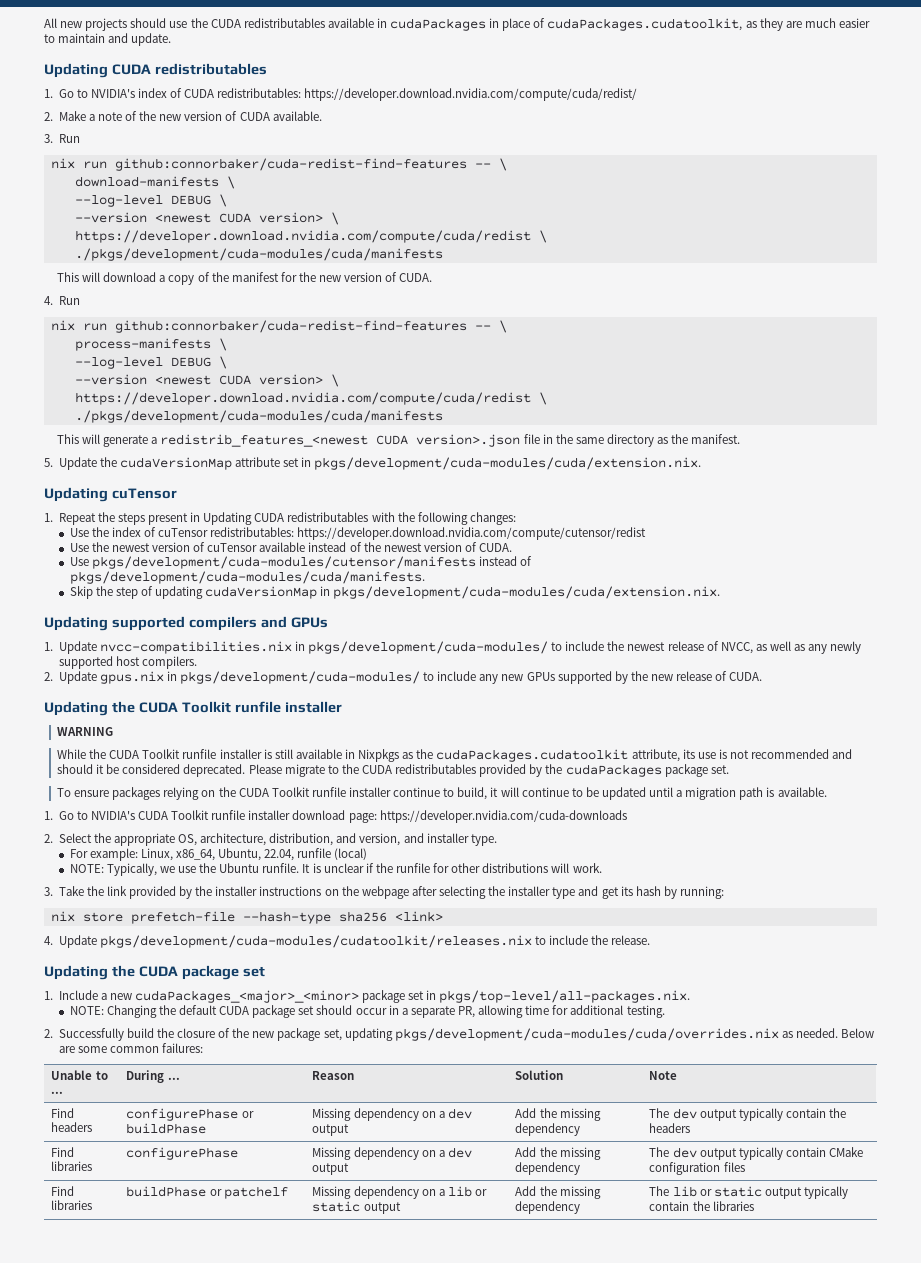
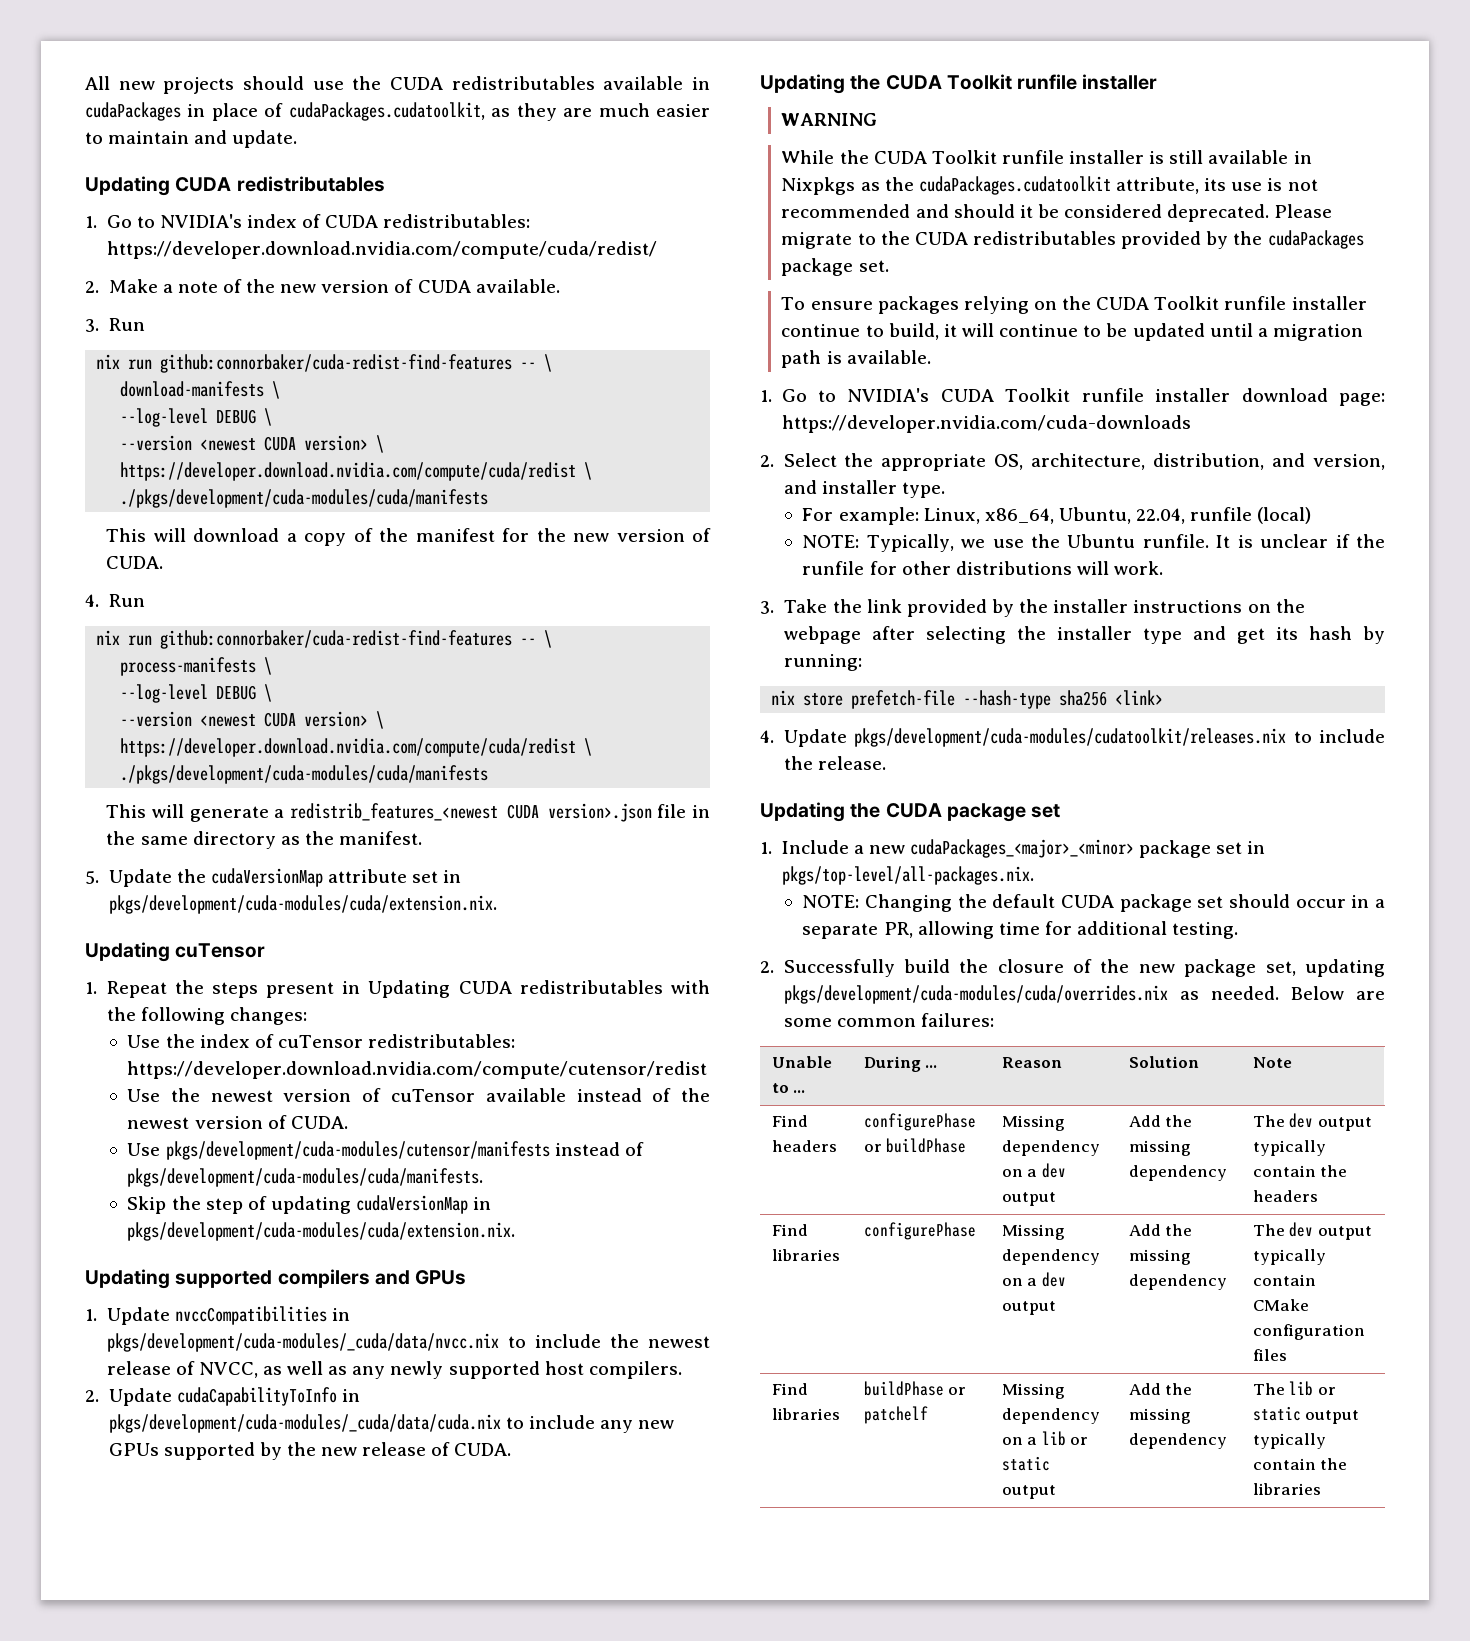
- 1. Update nvcc-compatibilities.nix in pkgs/development/cuda-modules/ to include the newest release of NVCC, as well as any newly supported host compilers.
+ 1. Update nvccCompatibilities in pkgs/development/cuda-modules/_cuda/data/nvcc.nix to include the newest release of NVCC, as well as any newly supported host compilers.
- 2. Update gpus.nix in pkgs/development/cuda-modules/ to include any new GPUs supported by the new release of CUDA.
+ 2. Update cudaCapabilityToInfo in pkgs/development/cuda-modules/_cuda/data/cuda.nix to include any new GPUs supported by the new release of CUDA.

